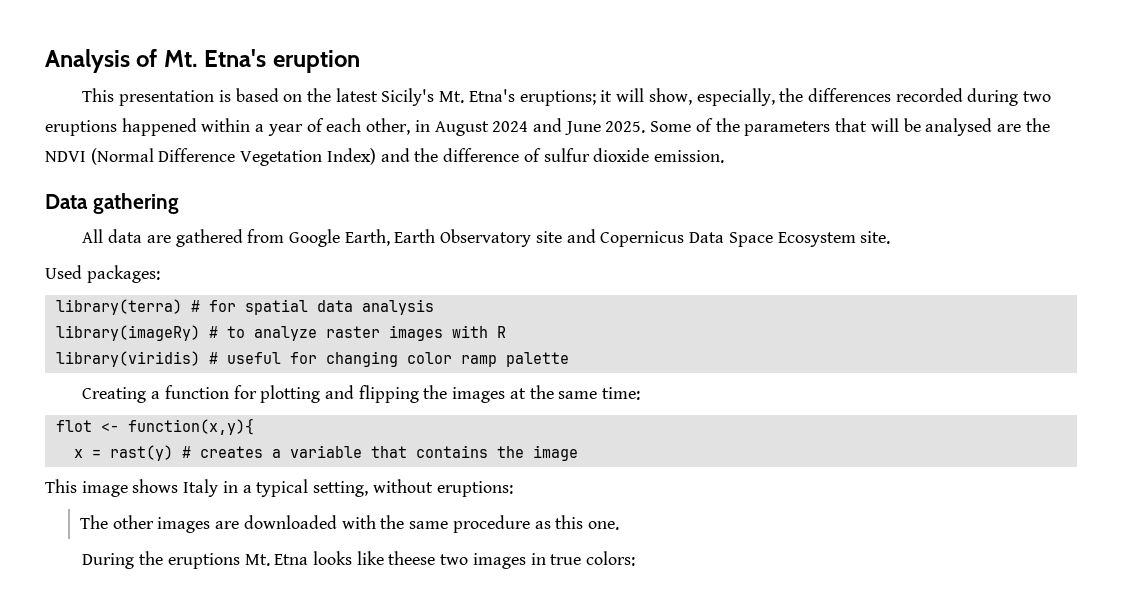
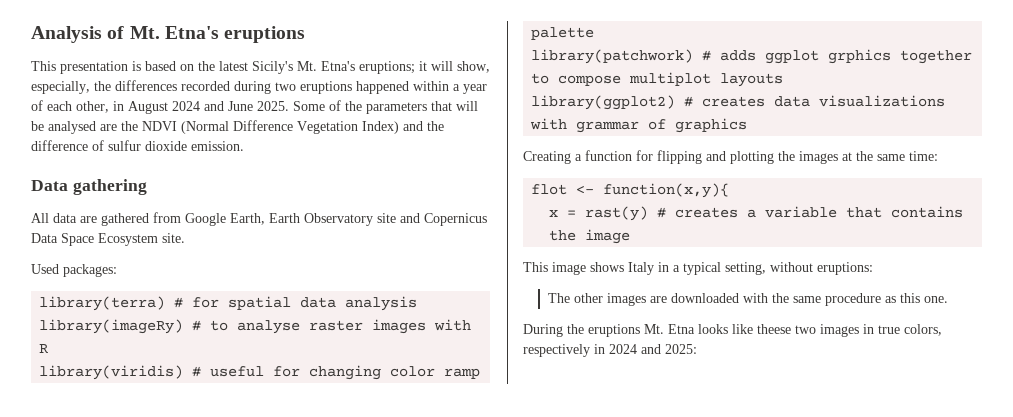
- Analysis of Mt. Etna's eruption
+ Analysis of Mt. Etna's eruptions
- library(imageRy) # to analyze raster images with R
+ library(imageRy) # to analyse raster images with R
+ library(patchwork) # adds ggplot grphics together to compose multiplot layouts
+ library(ggplot2) # creates data visualizations with grammar of graphics
- Creating a function for plotting and flipping the images at the same time:
+ Creating a function for flipping and plotting the images at the same time:
- During the eruptions Mt. Etna looks like theese two images in true colors:
+ During the eruptions Mt. Etna looks like theese two images in true colors, respectively in 2024 and 2025:

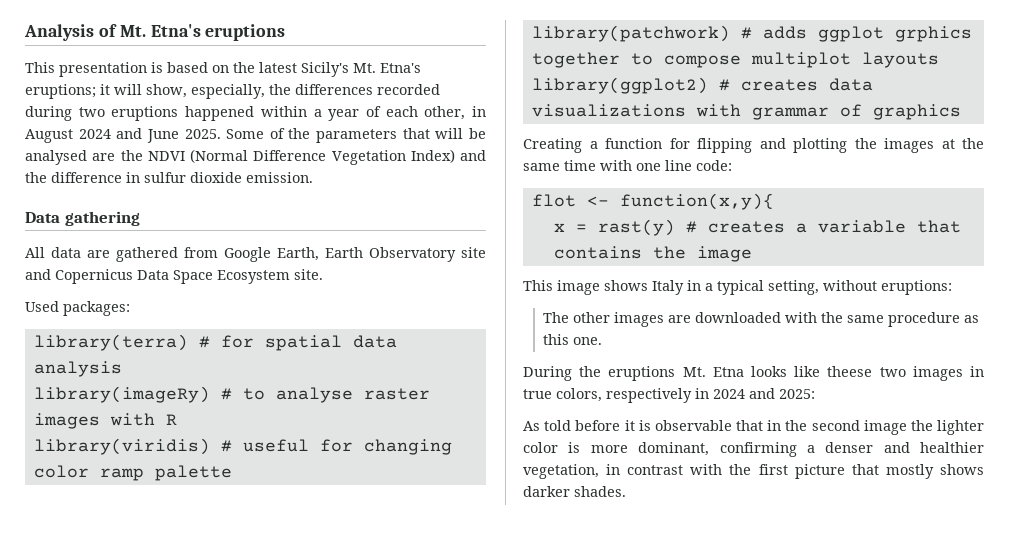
- Some of the parameters that will be analysed are the NDVI (Normal Difference Vegetation Index) and the difference of sulfur dioxide emission.
+ Some of the parameters that will be analysed are the NDVI (Normal Difference Vegetation Index) and the difference in sulfur dioxide emission.
- Creating a function for flipping and plotting the images at the same time:
+ Creating a function for flipping and plotting the images at the same time with one line code:
+ As told before it is observable that in the second image the lighter color is more dominant, confirming a denser and healthier vegetation, in contrast with the first picture that mostly shows darker shades.

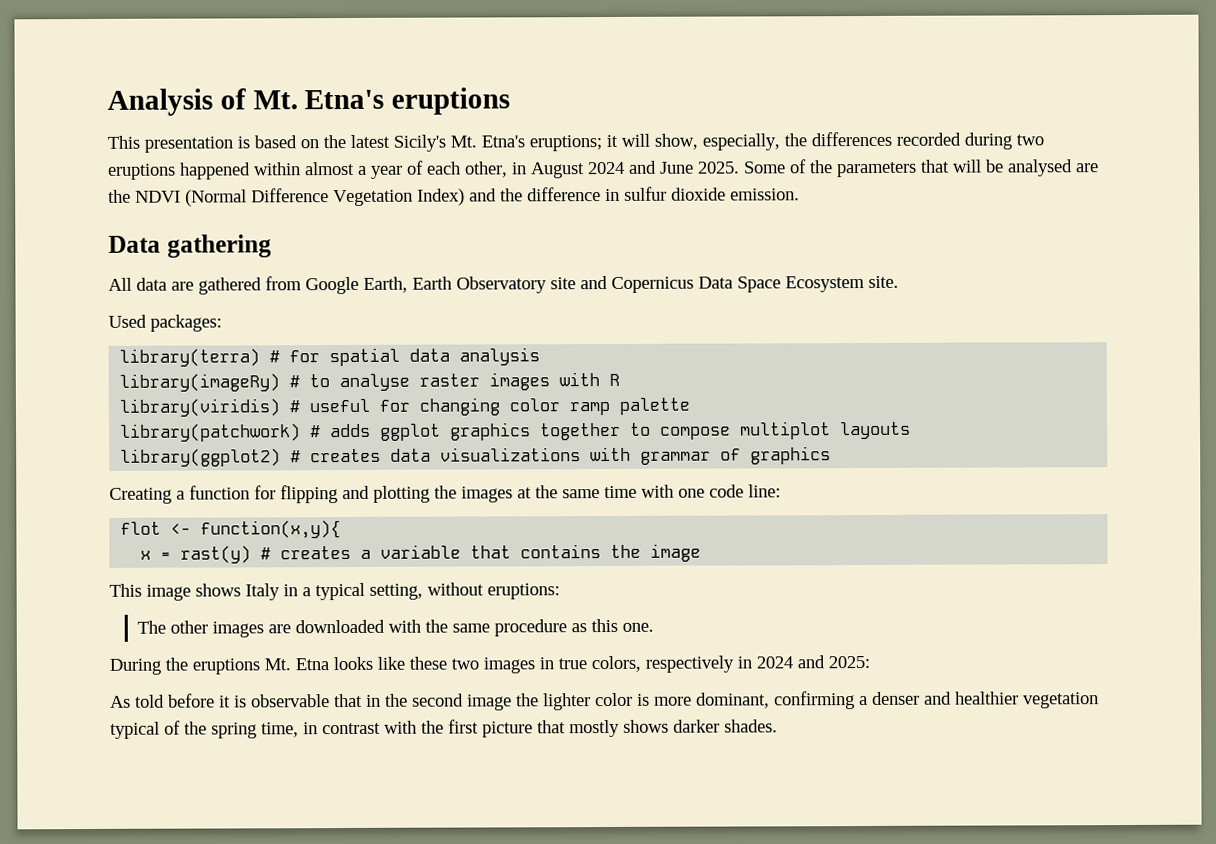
- This presentation is based on the latest Sicily's Mt. Etna's eruptions; it will show, especially, the differences recorded during two eruptions happened within a year of each other, in August 2024 and June 2025.
+ This presentation is based on the latest Sicily's Mt. Etna's eruptions; it will show, especially, the differences recorded during two eruptions happened within almost a year of each other, in August 2024 and June 2025.
- library(patchwork) # adds ggplot grphics together to compose multiplot layouts
+ library(patchwork) # adds ggplot graphics together to compose multiplot layouts
- Creating a function for flipping and plotting the images at the same time with one line code:
+ Creating a function for flipping and plotting the images at the same time with one code line:
- During the eruptions Mt. Etna looks like theese two images in true colors, respectively in 2024 and 2025:
+ During the eruptions Mt. Etna looks like these two images in true colors, respectively in 2024 and 2025:
- As told before it is observable that in the second image the lighter color is more dominant, confirming a denser and healthier vegetation, in contrast with the first picture that mostly shows darker shades.
+ As told before it is observable that in the second image the lighter color is more dominant, confirming a denser and healthier vegetation typical of the spring time, in contrast with the first picture that mostly shows darker shades.

